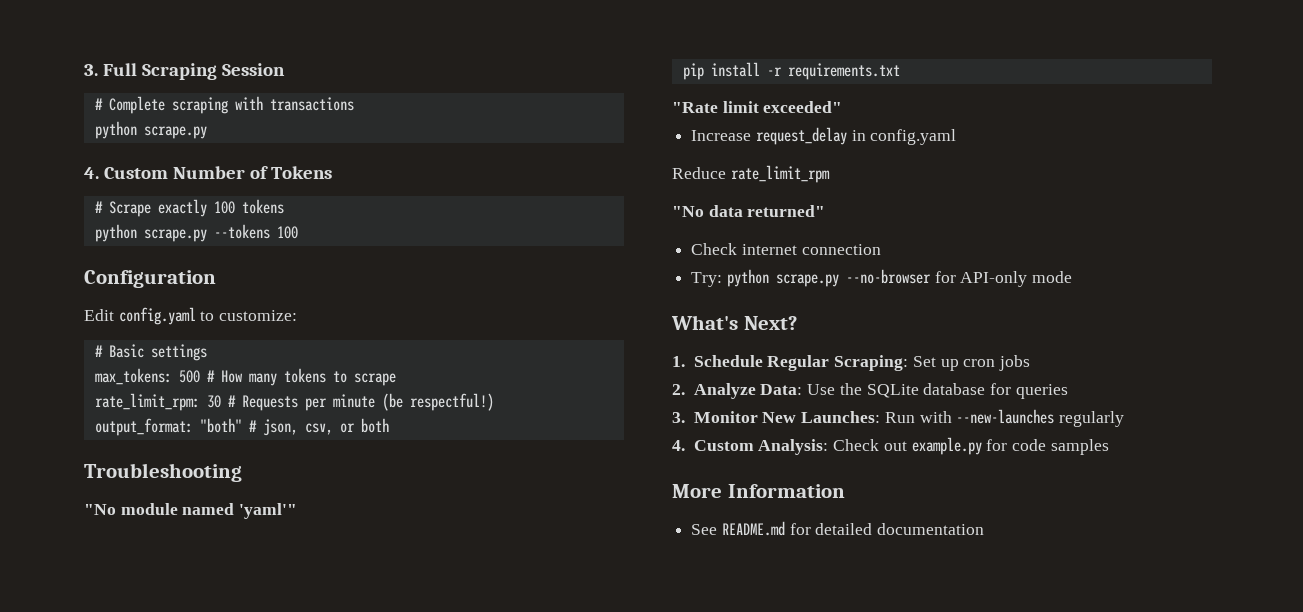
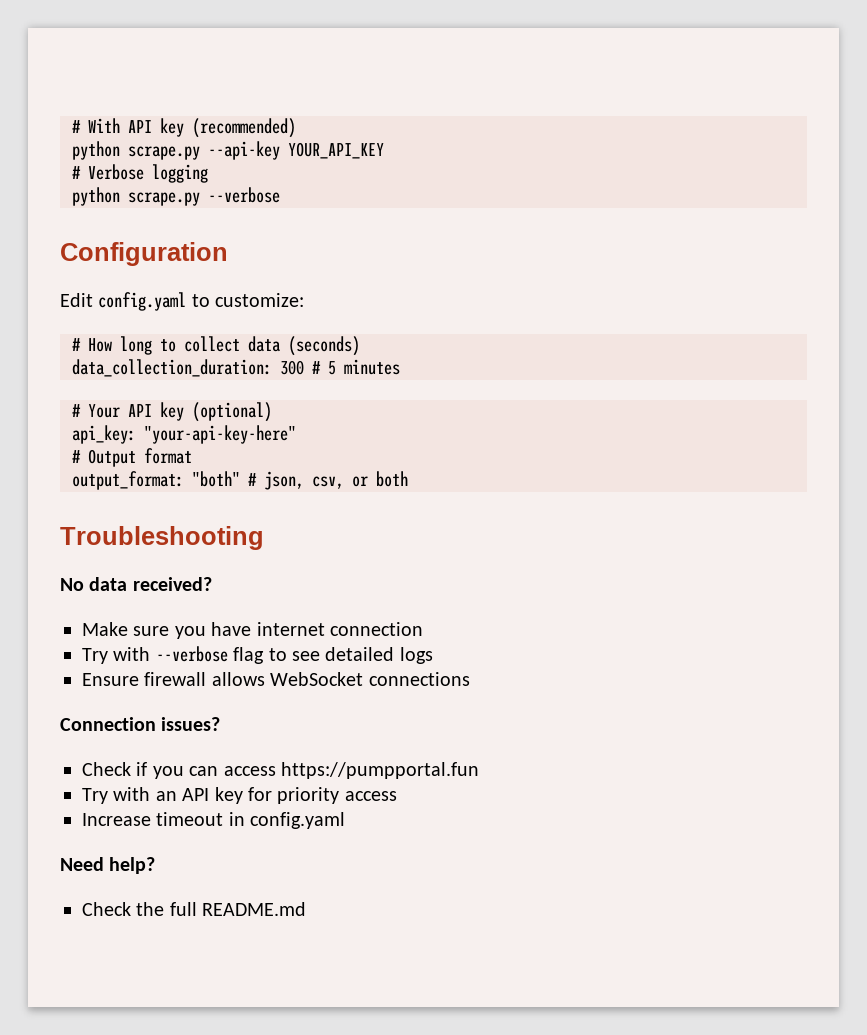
- 3. Full Scraping Session
- # Complete scraping with transactions
- python scrape.py
- 4. Custom Number of Tokens
- # Scrape exactly 100 tokens
- python scrape.py --tokens 100
+ # With API key (recommended)
+ python scrape.py --api-key YOUR_API_KEY
+ # Verbose logging
+ python scrape.py --verbose
- # Basic settings
- max_tokens: 500 # How many tokens to scrape
- rate_limit_rpm: 30 # Requests per minute (be respectful!)
+ # How long to collect data (seconds)
+ data_collection_duration: 300 # 5 minutes
+ # Your API key (optional)
+ api_key: "your-api-key-here"
+ # Output format
- "No module named 'yaml'"
- pip install -r requirements.txt
- "Rate limit exceeded"
+ No data received?
+ Make sure you have internet connection
+ Try with --verbose flag to see detailed logs
+ Ensure firewall allows WebSocket connections
+ Connection issues?
+ Check if you can access https://pumpportal.fun
+ Try with an API key for priority access
- Increase request_delay in config.yaml
+ Increase timeout in config.yaml
- Reduce rate_limit_rpm
- "No data returned"
- Check internet connection
- Try: python scrape.py --no-browser for API-only mode
- What's Next?
- 1. Schedule Regular Scraping: Set up cron jobs
- 2. Analyze Data: Use the SQLite database for queries
- 3. Monitor New Launches: Run with --new-launches regularly
- 4. Custom Analysis: Check out example.py for code samples
- More Information
- See README.md for detailed documentation
+ Need help?
+ Check the full README.md

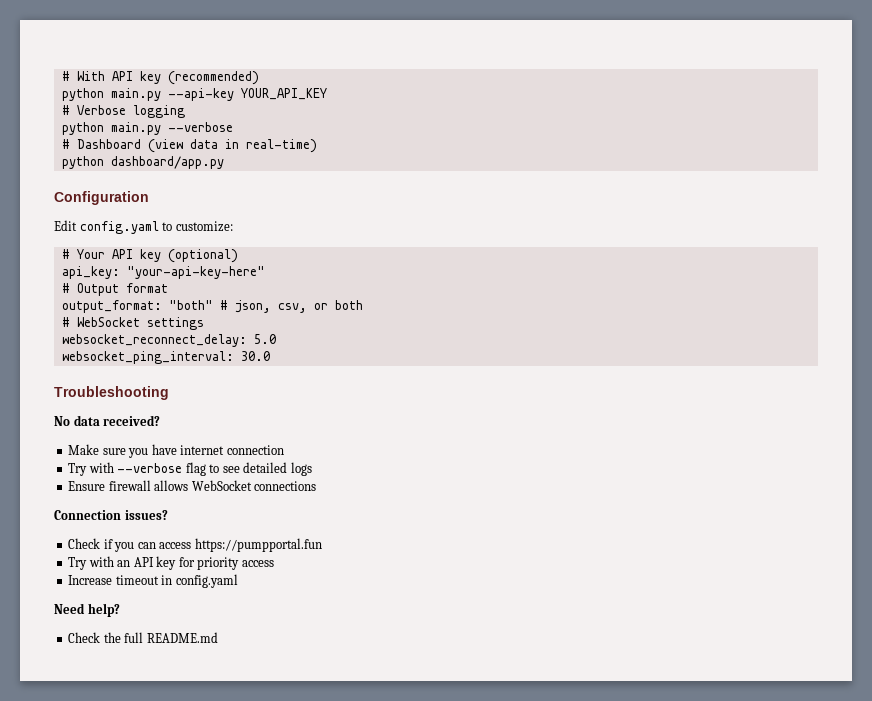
- python scrape.py --api-key YOUR_API_KEY
+ python main.py --api-key YOUR_API_KEY
- python scrape.py --verbose
+ python main.py --verbose
+ # Dashboard (view data in real-time)
+ python dashboard/app.py
- # How long to collect data (seconds)
- data_collection_duration: 300 # 5 minutes
+ # WebSocket settings
+ websocket_reconnect_delay: 5.0
+ websocket_ping_interval: 30.0

